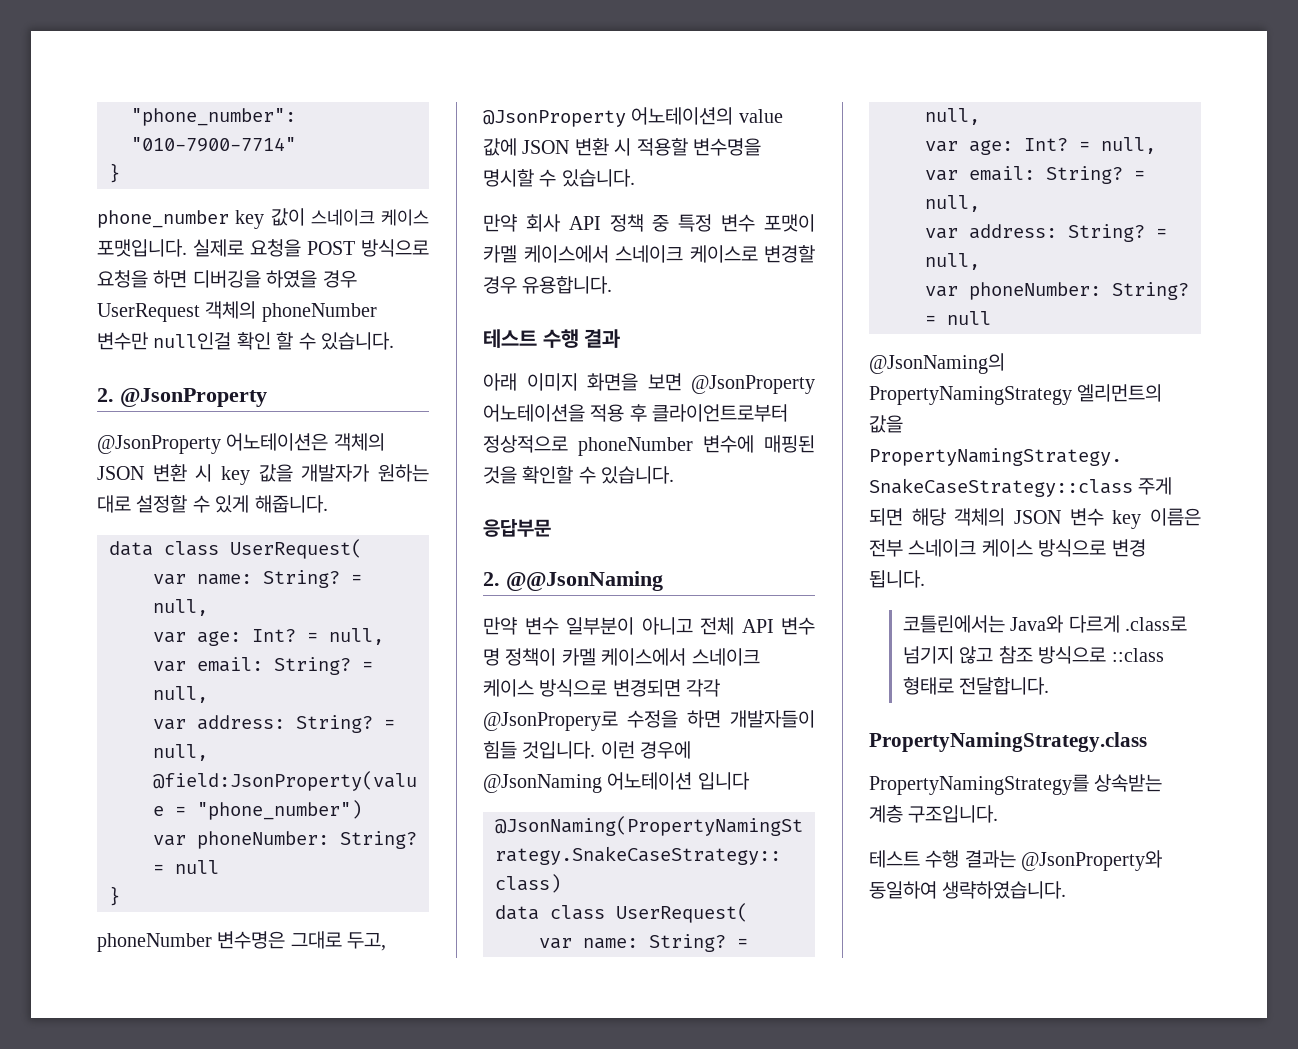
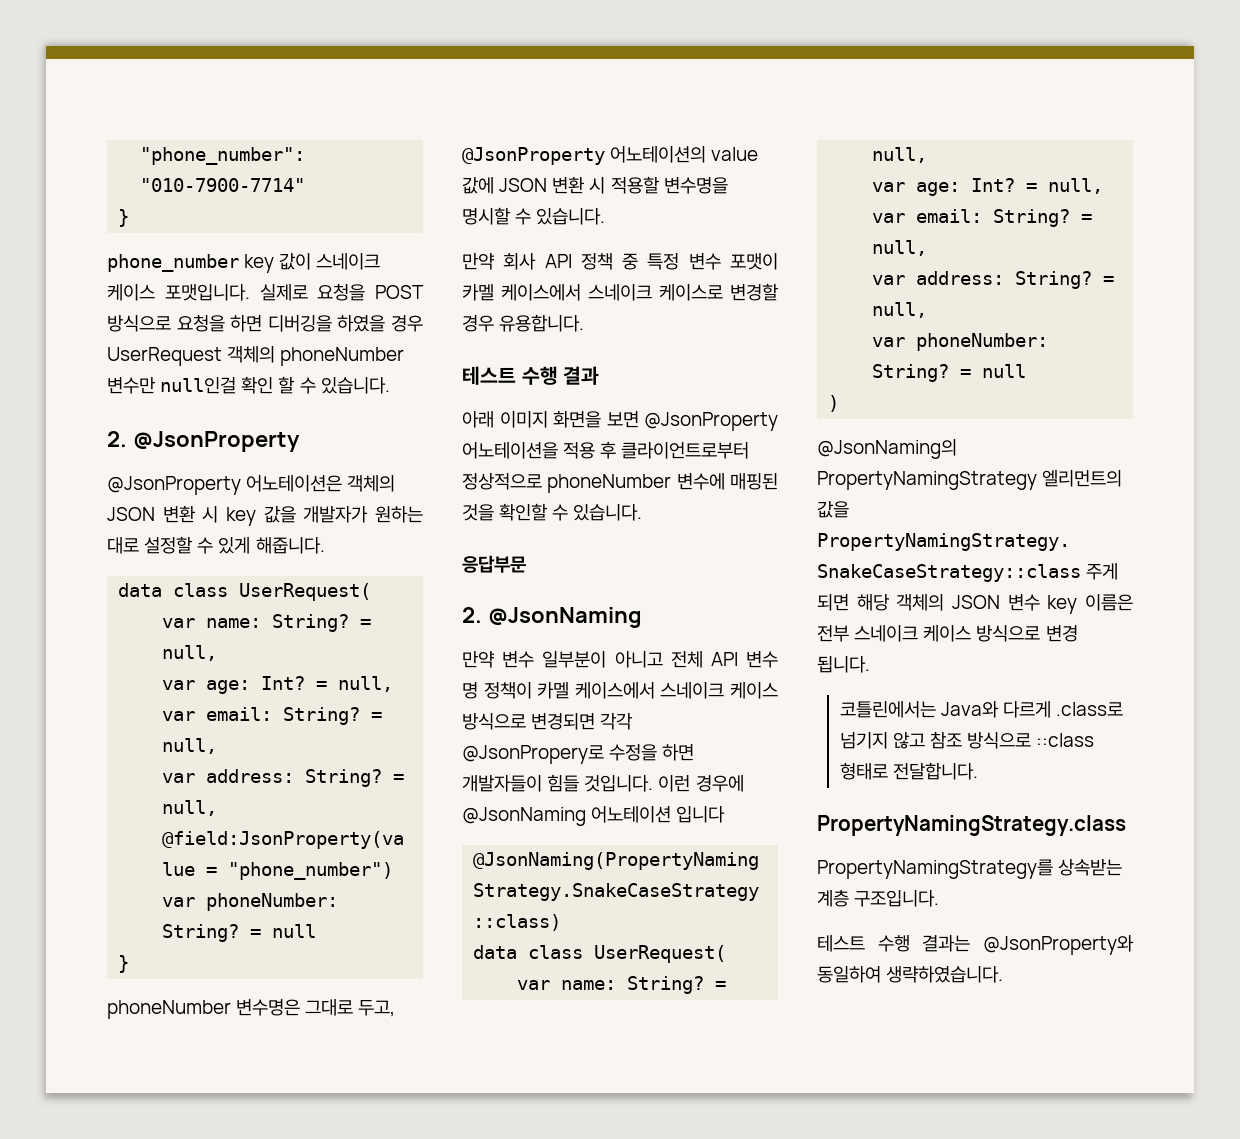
- 2. @@JsonNaming
+ 2. @JsonNaming
+ )

